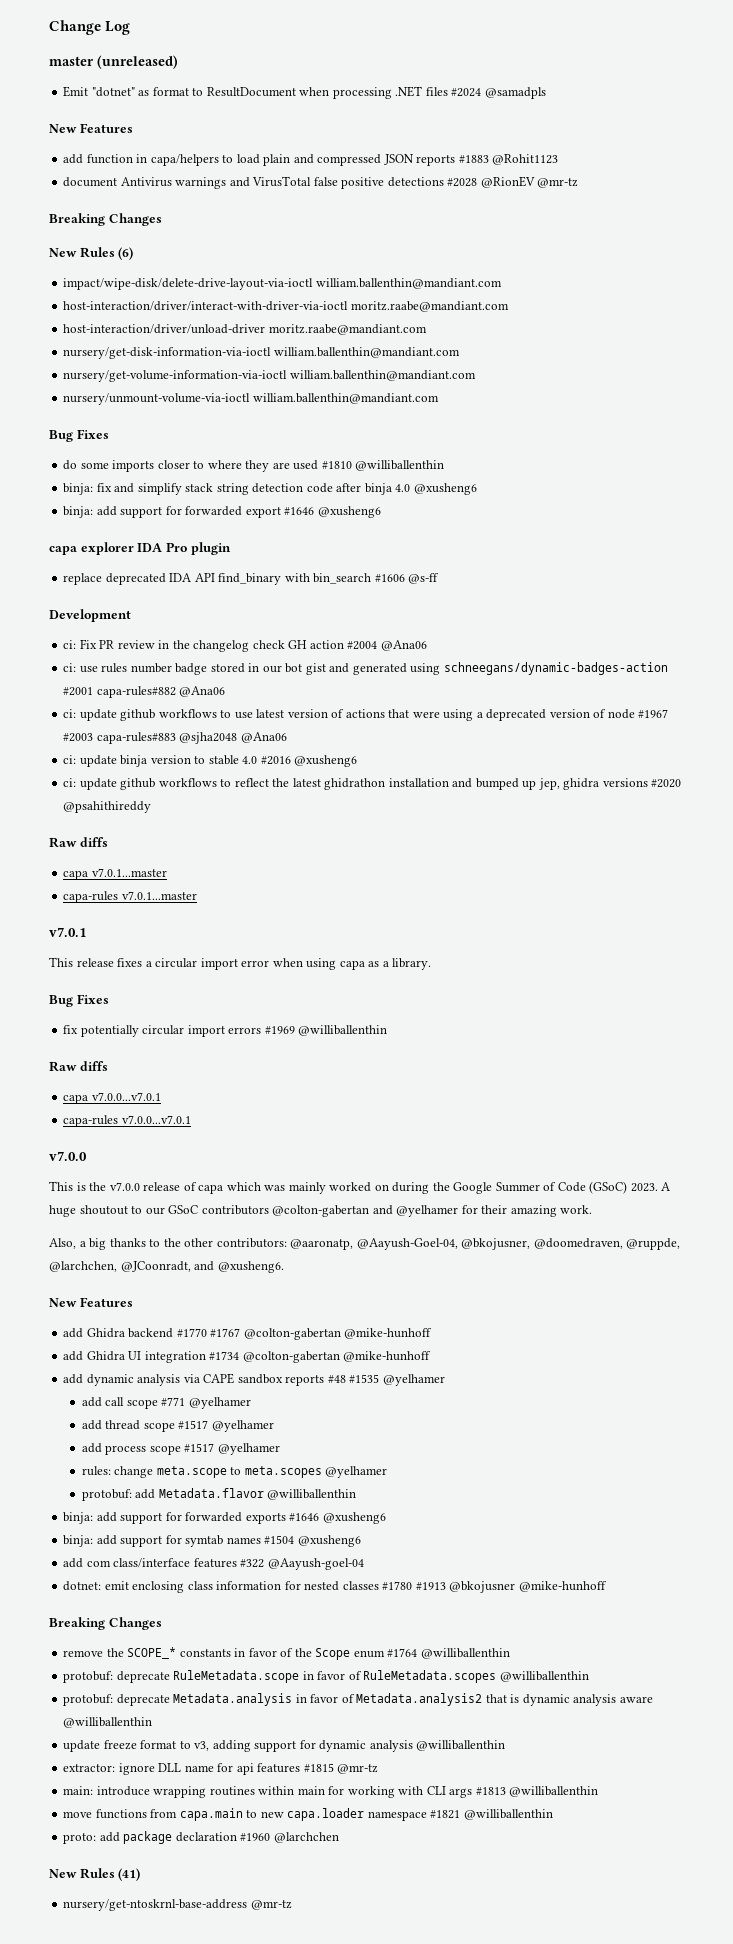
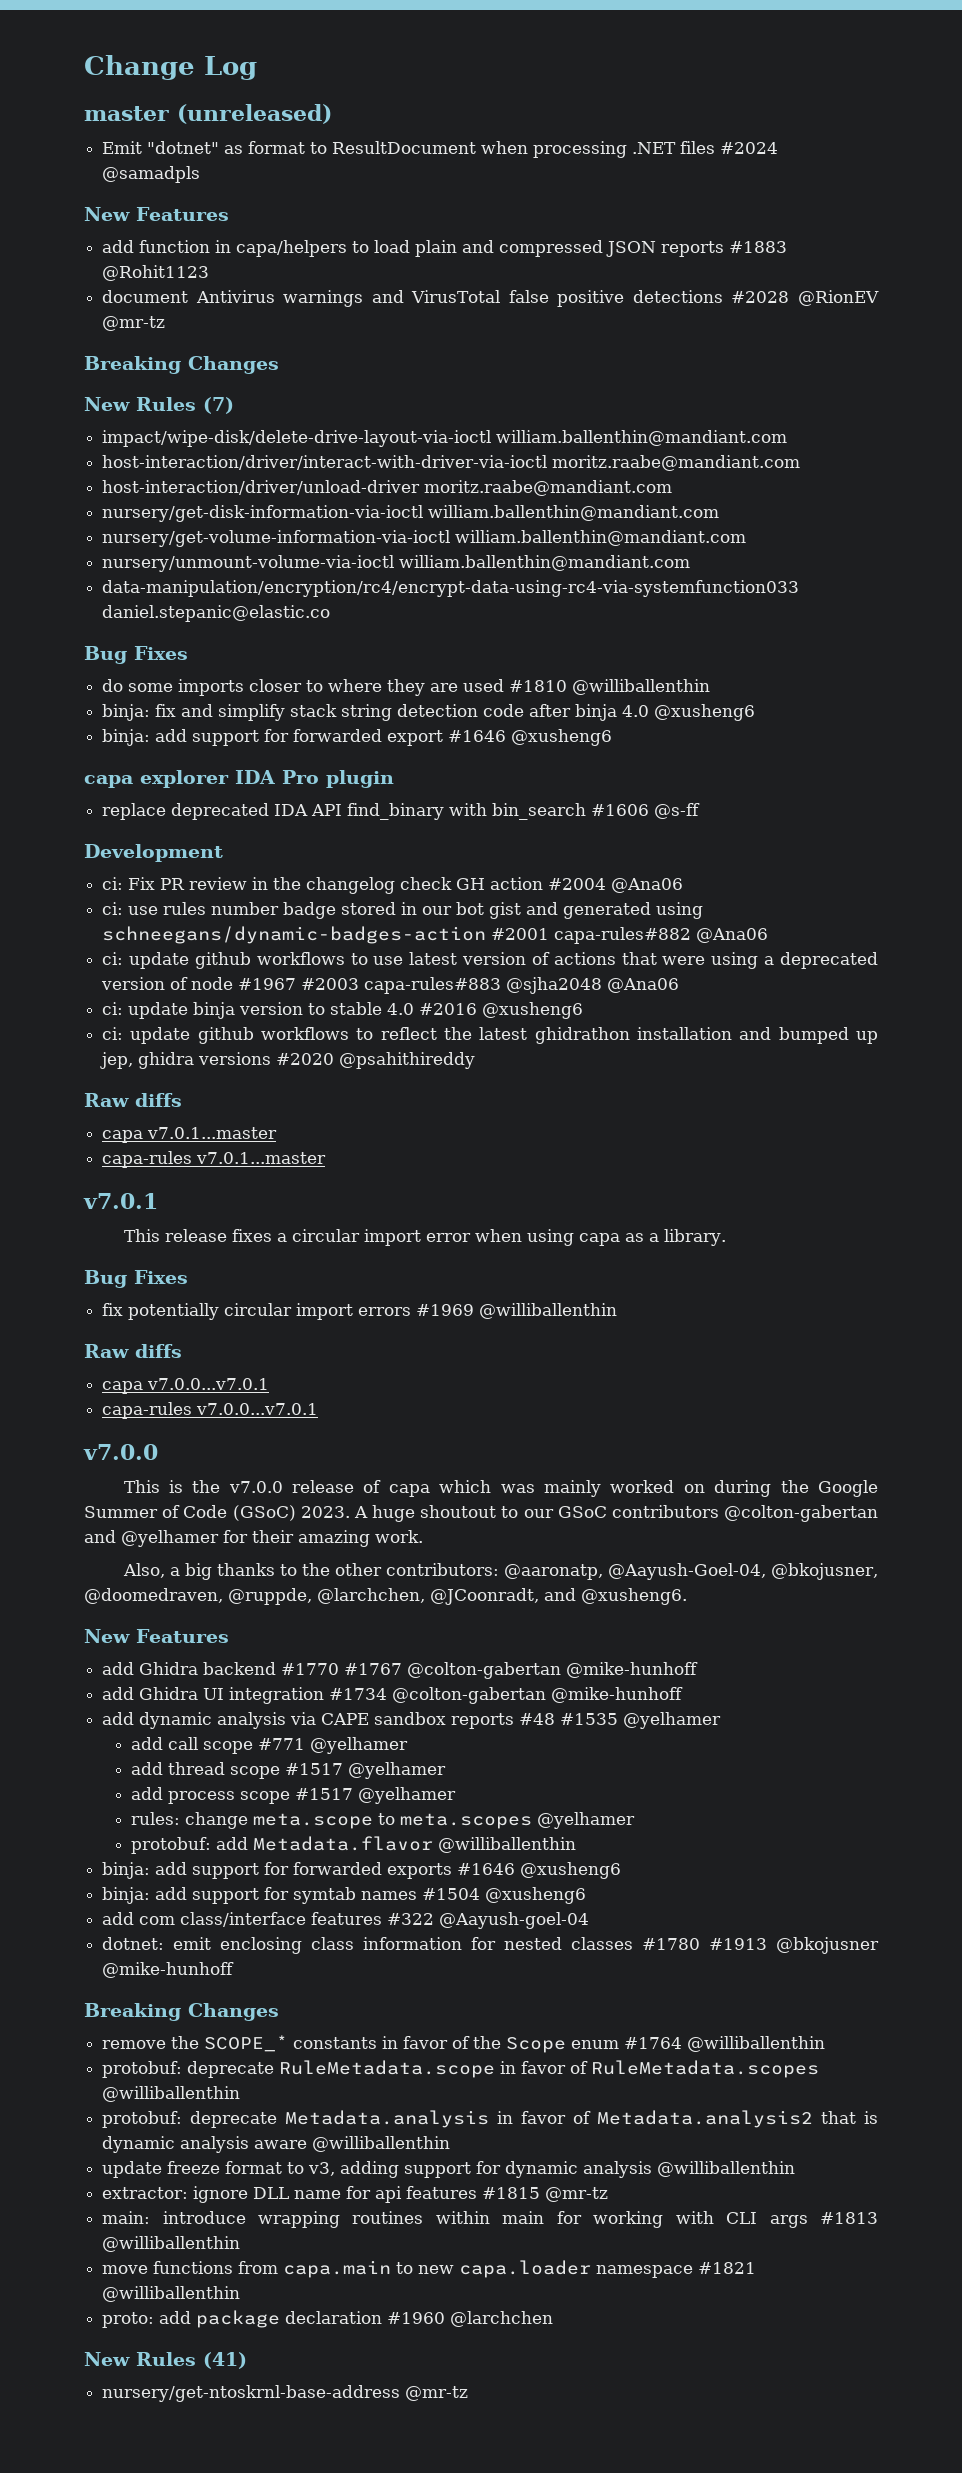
- New Rules (6)
+ New Rules (7)
+ data-manipulation/encryption/rc4/encrypt-data-using-rc4-via-systemfunction033 daniel.stepanic@elastic.co

